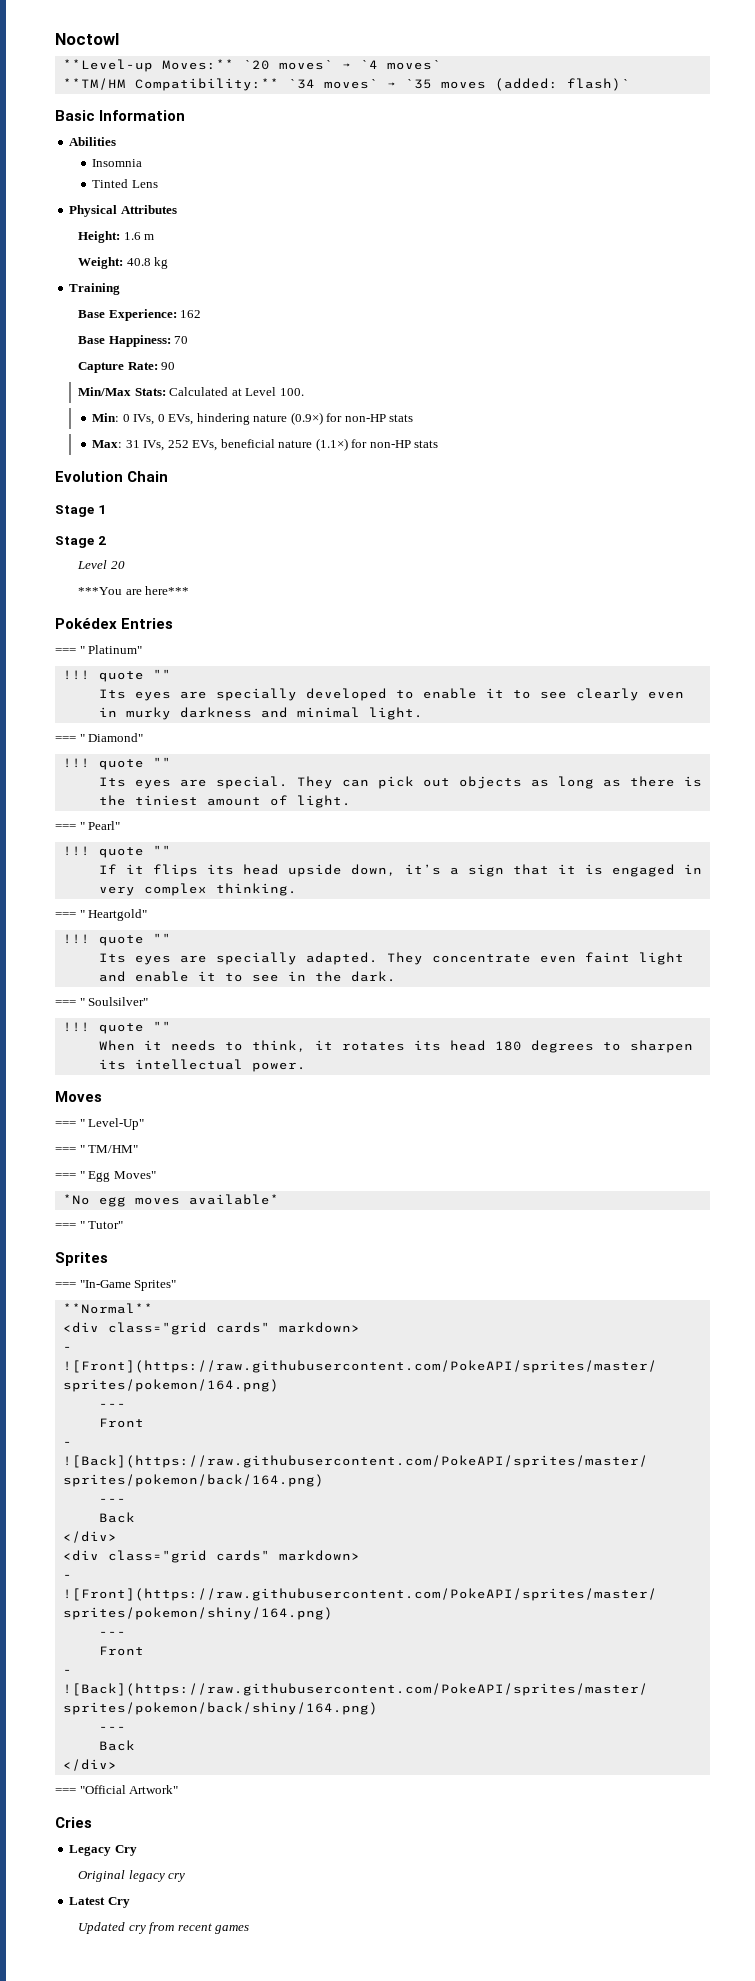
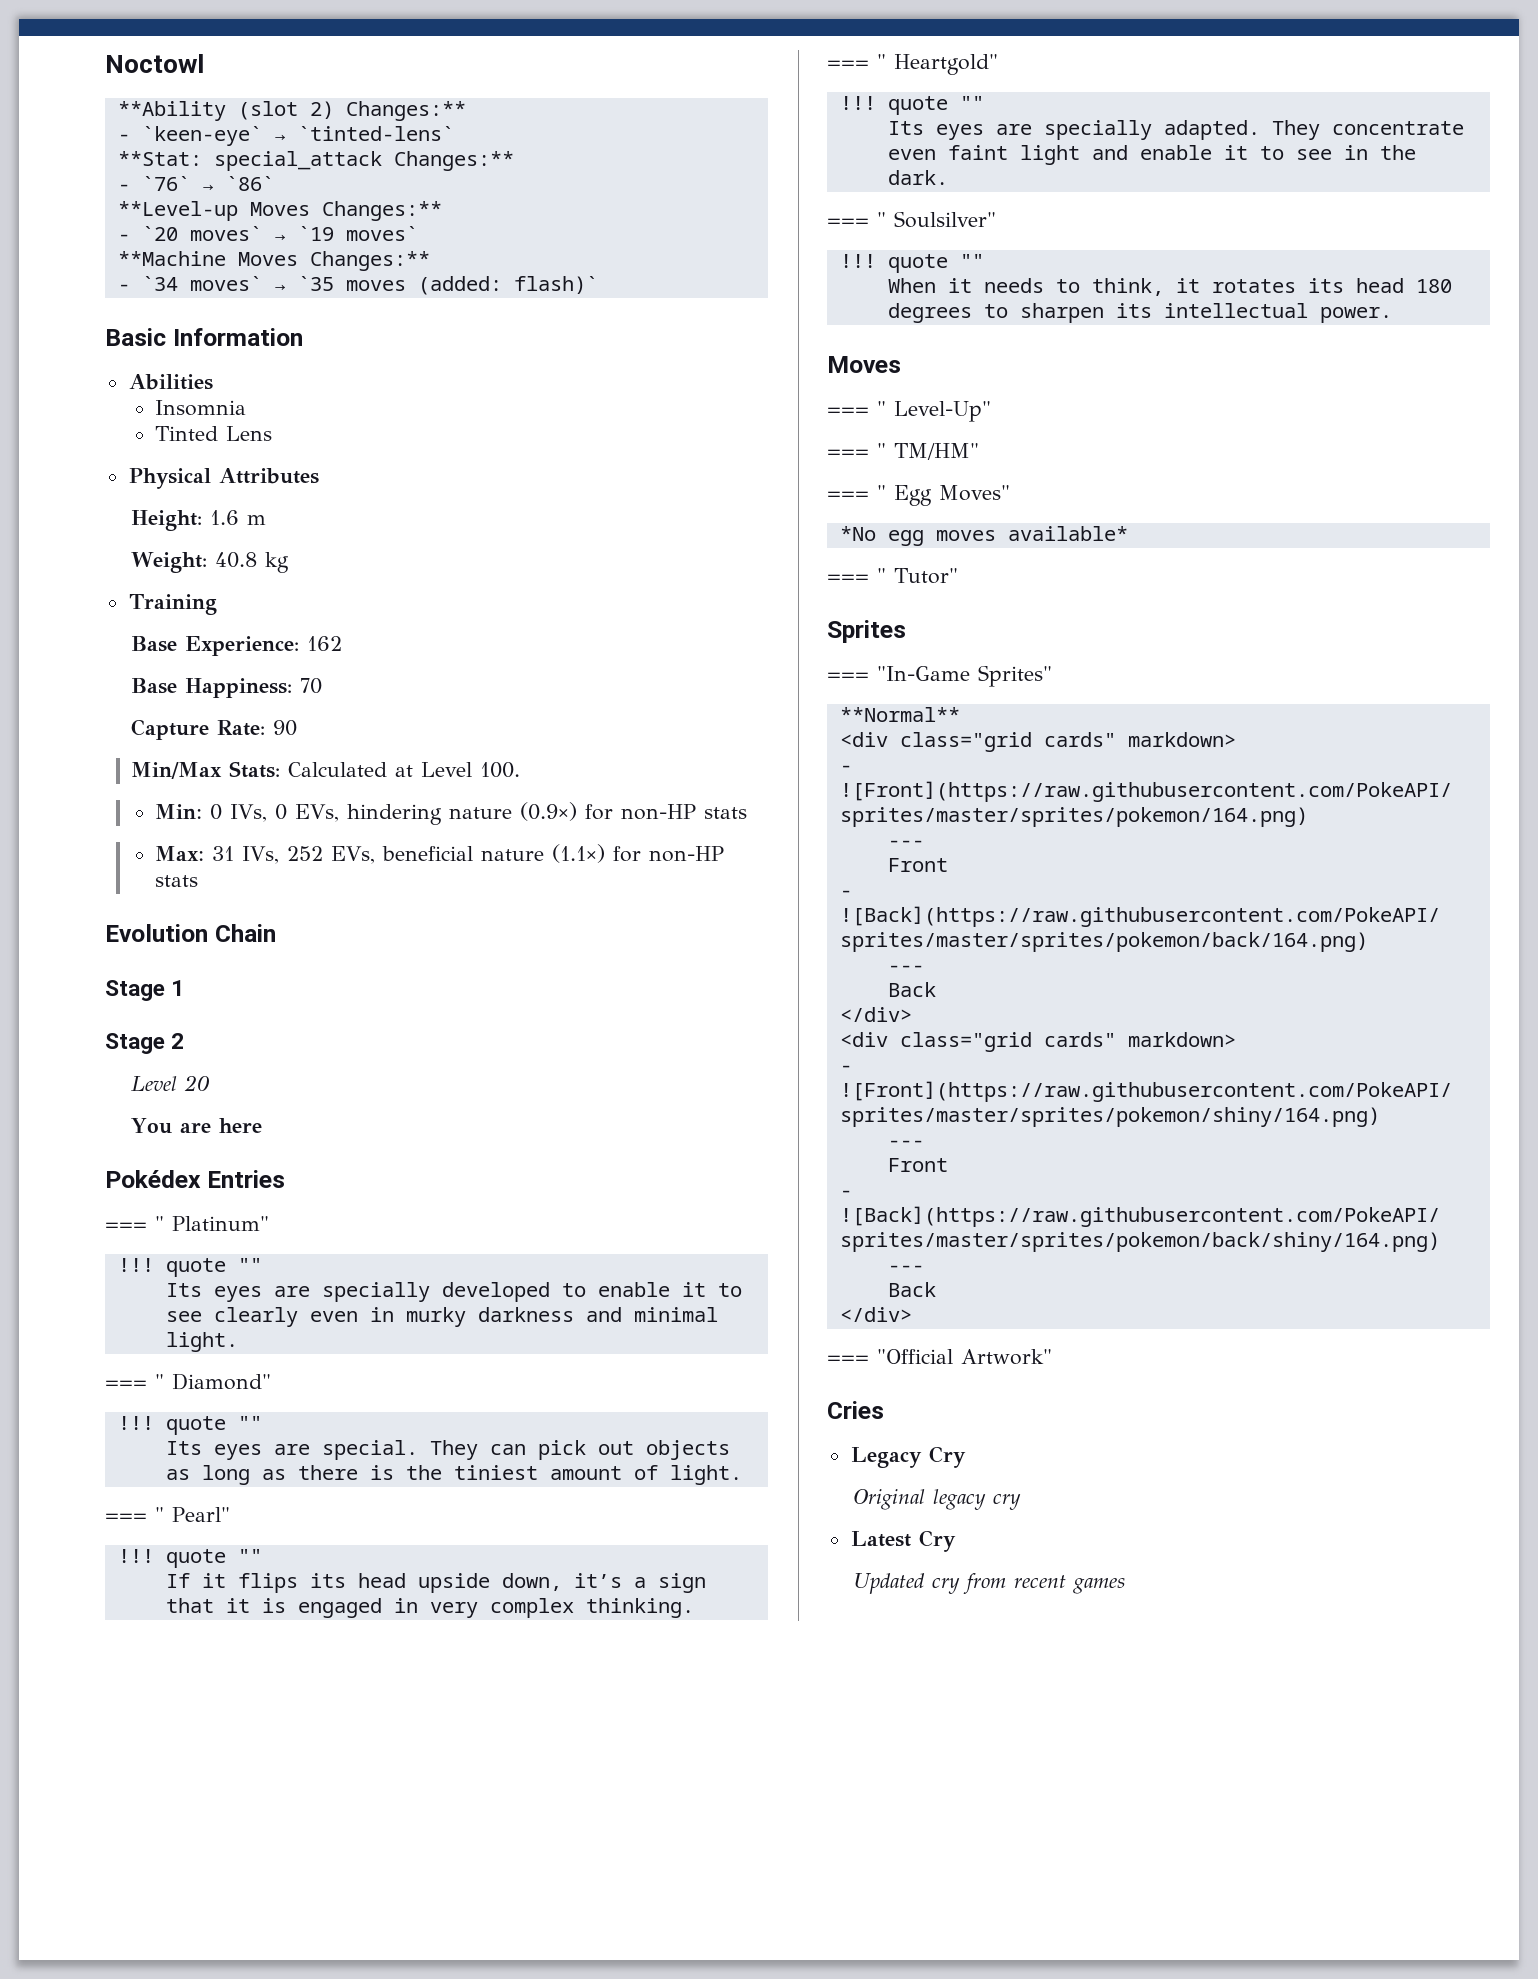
- **Level-up Moves:** `20 moves` → `4 moves`
+ **Ability (slot 2) Changes:**
+ - `keen-eye` → `tinted-lens`
+ **Stat: special_attack Changes:**
+ - `76` → `86`
+ **Level-up Moves Changes:**
+ - `20 moves` → `19 moves`
- **TM/HM Compatibility:** `34 moves` → `35 moves (added: flash)`
+ **Machine Moves Changes:**
+ - `34 moves` → `35 moves (added: flash)`
- ***You are here***
+ You are here

